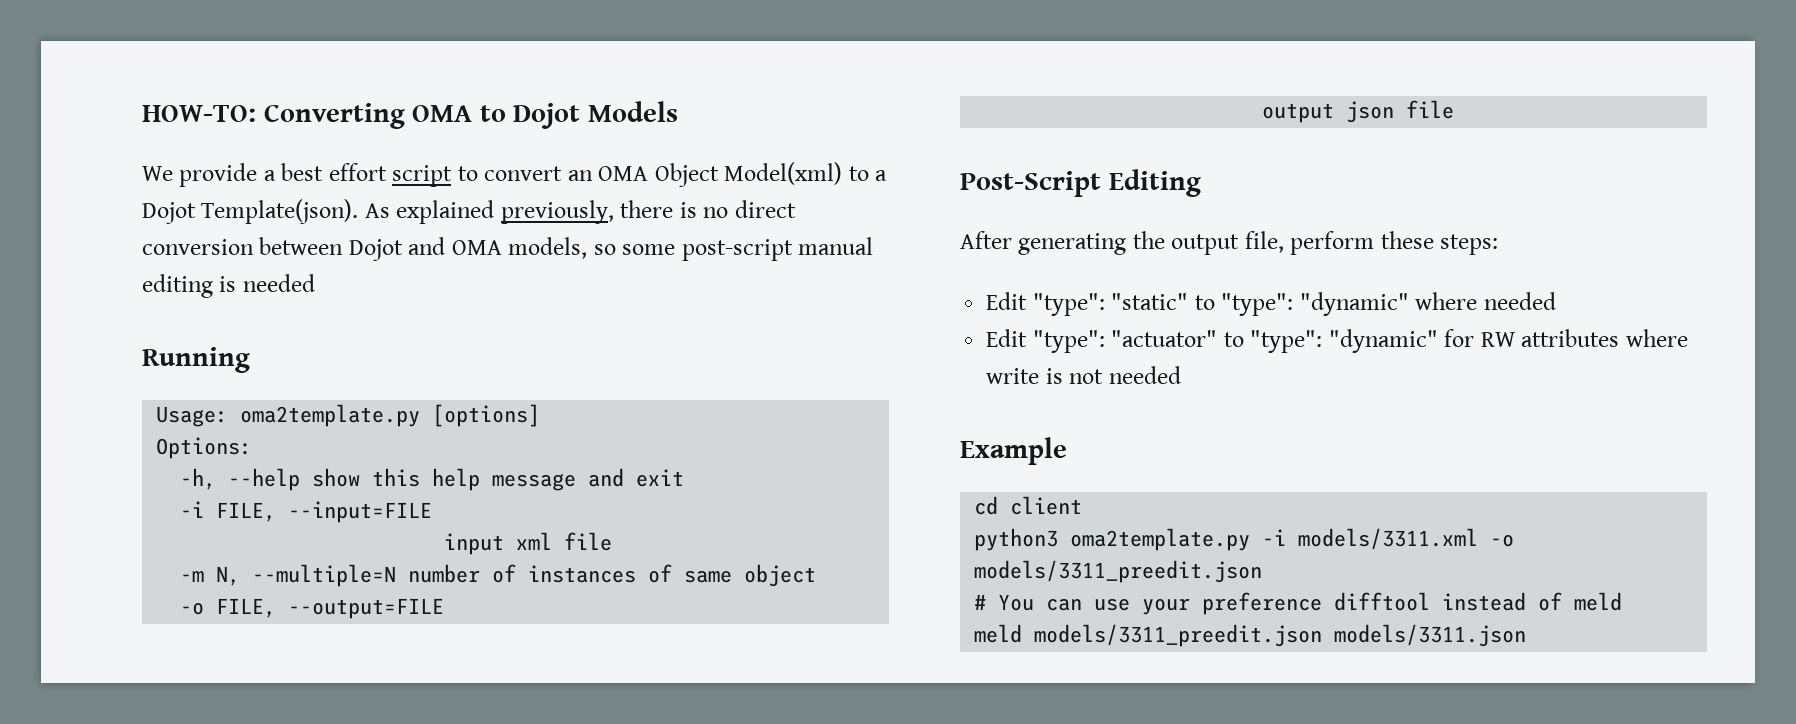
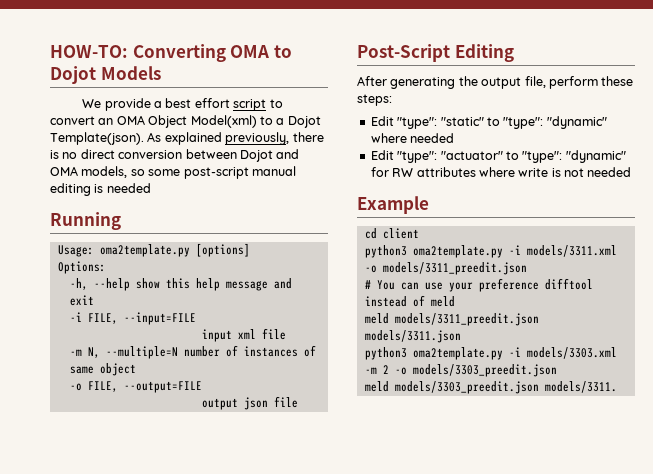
+ python3 oma2template.py -i models/3303.xml -m 2 -o models/3303_preedit.json
+ meld models/3303_preedit.json models/3311.

